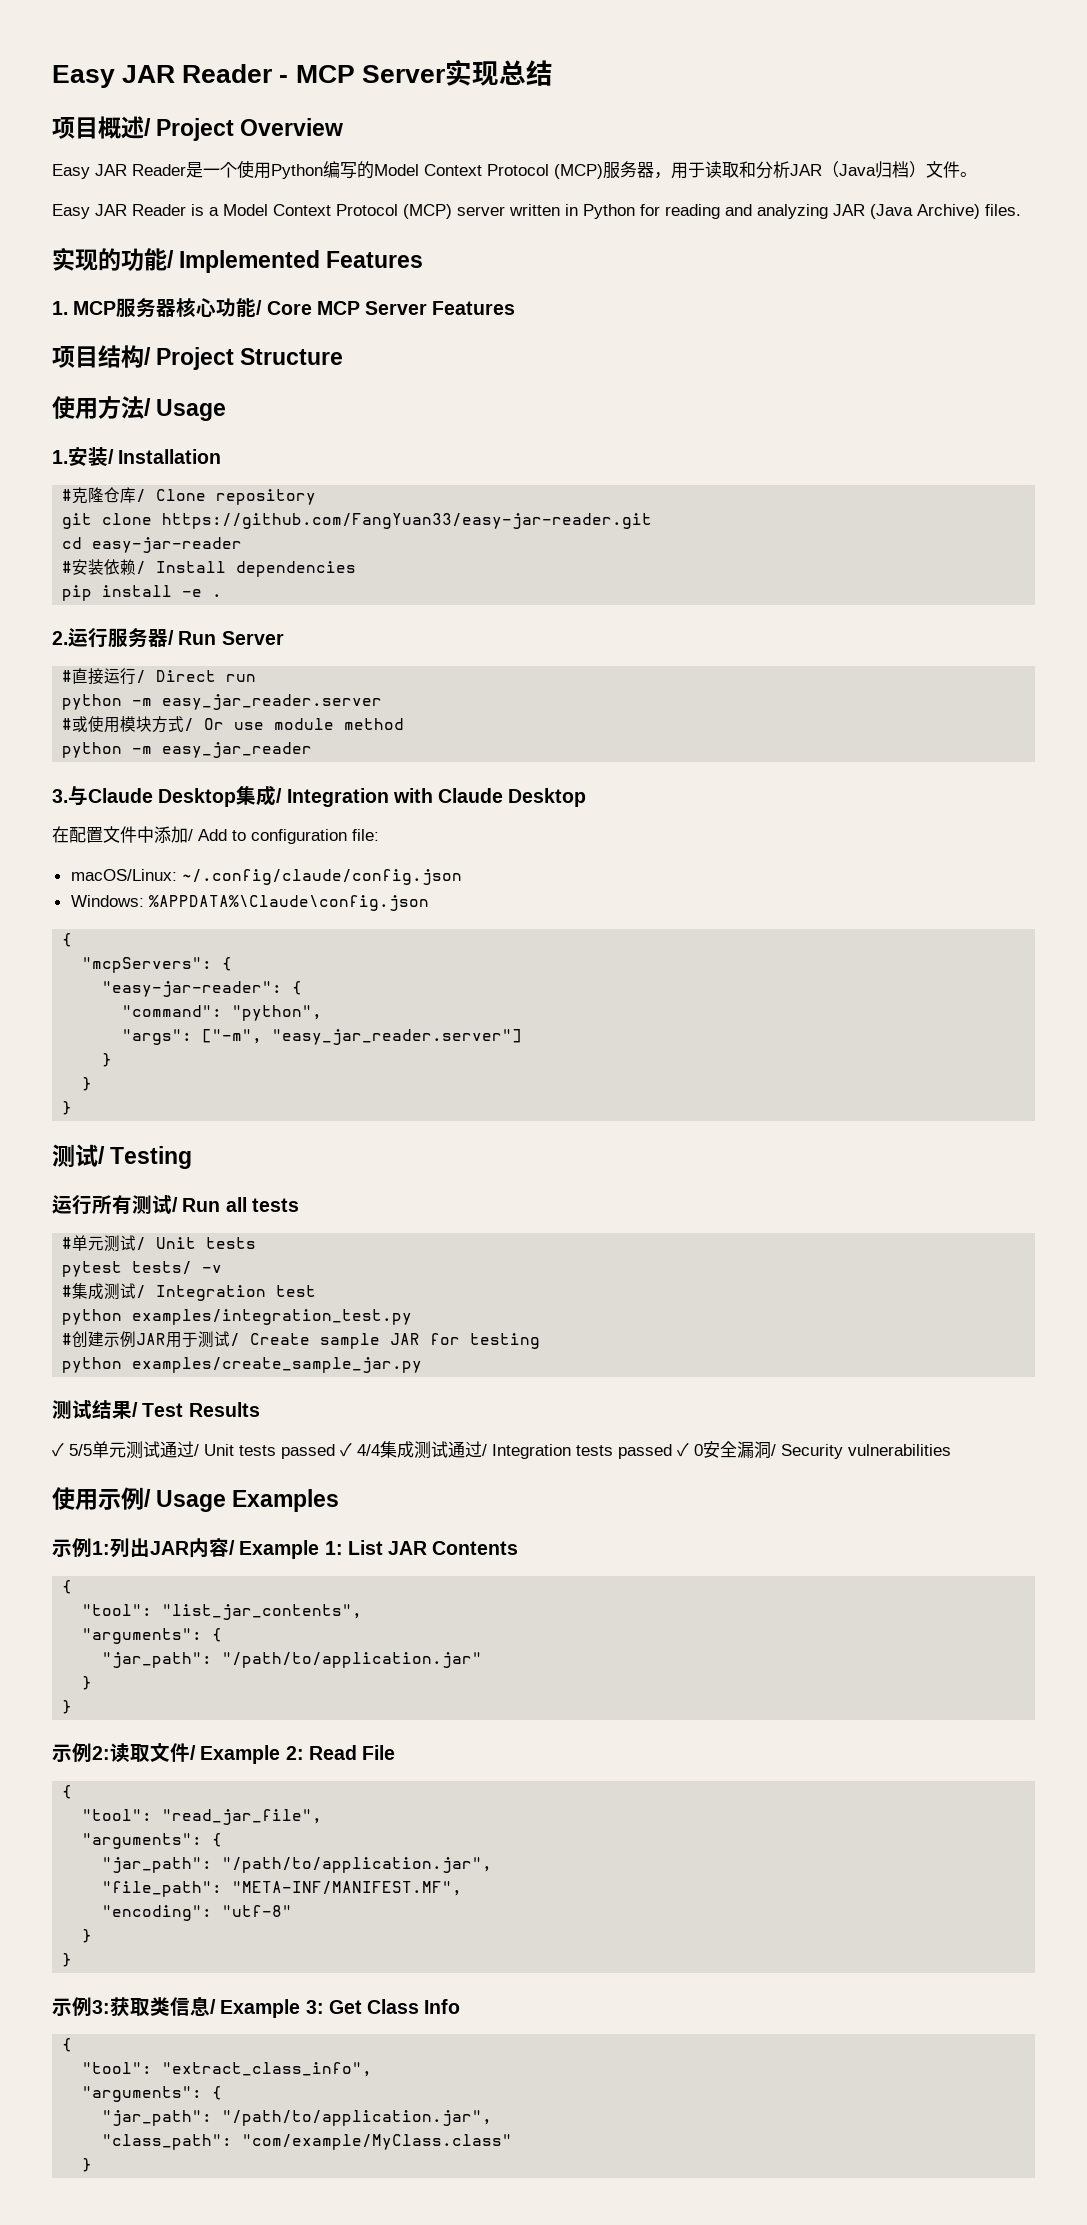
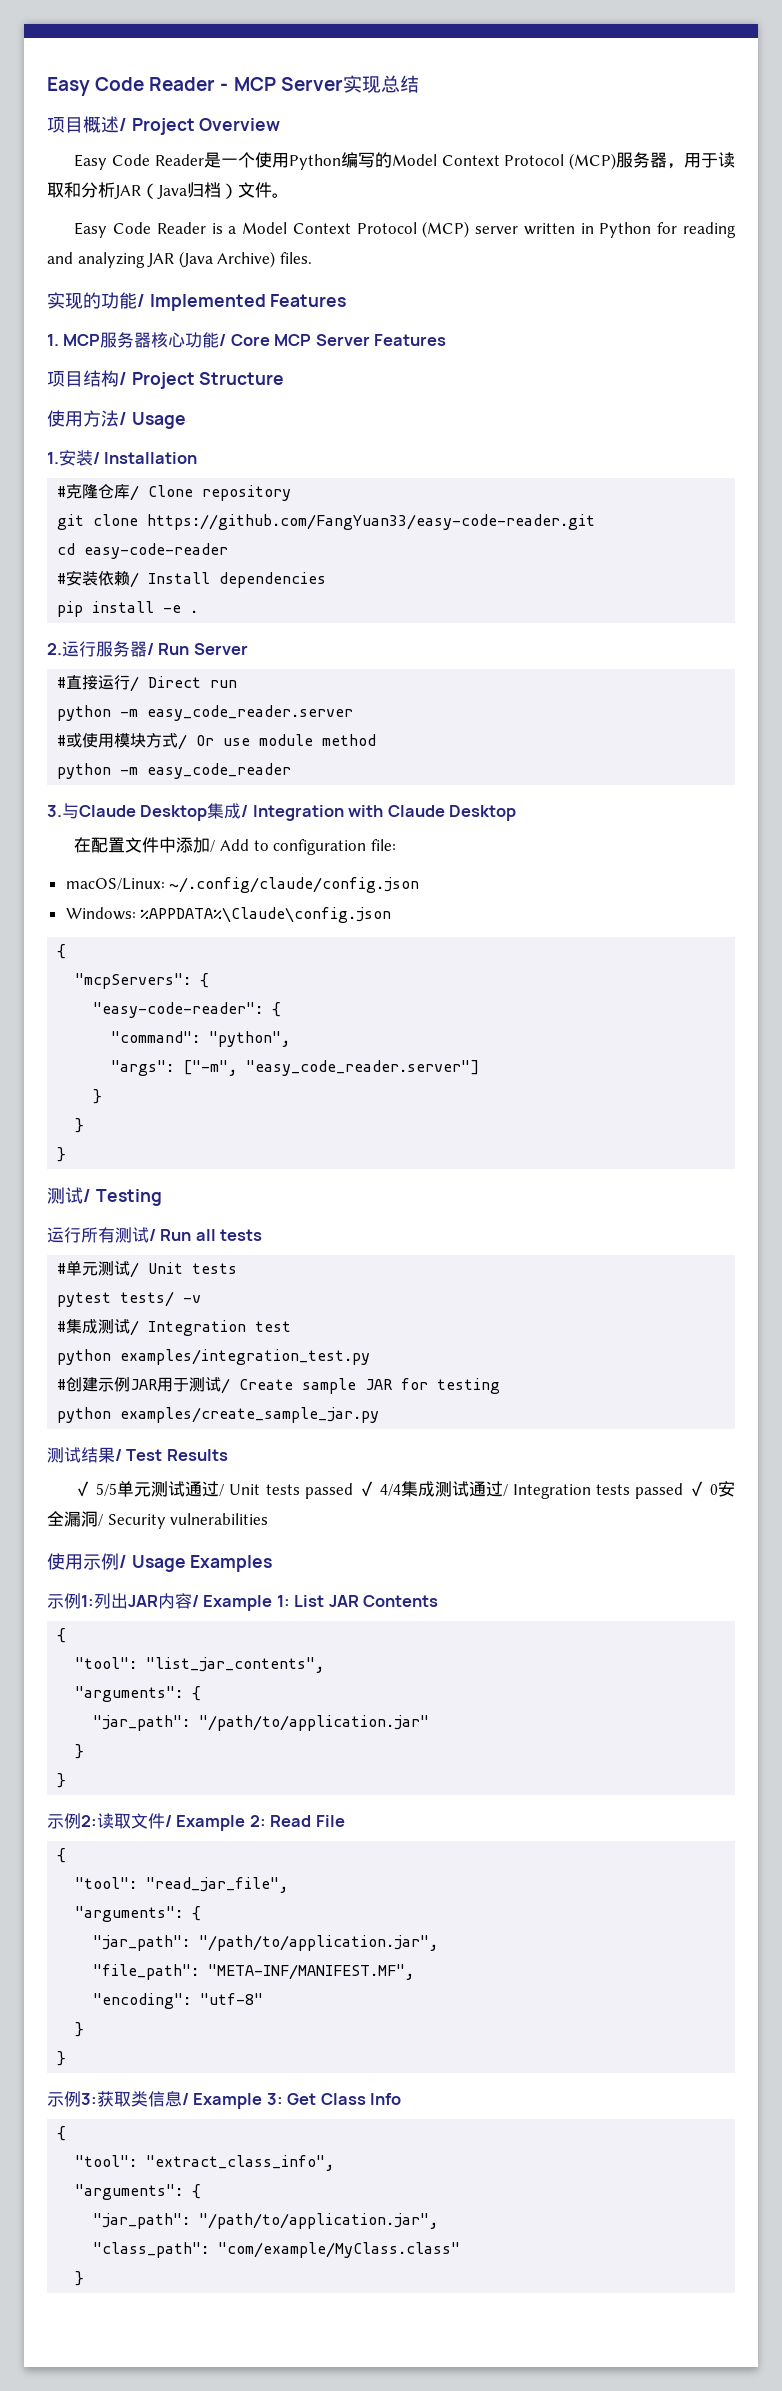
- Easy JAR Reader - MCP Server实现总结
+ Easy Code Reader - MCP Server实现总结
- Easy JAR Reader是一个使用Python编写的Model Context Protocol (MCP)服务器，用于读取和分析JAR（Java归档）文件。
+ Easy Code Reader是一个使用Python编写的Model Context Protocol (MCP)服务器，用于读取和分析JAR（Java归档）文件。
- Easy JAR Reader is a Model Context Protocol (MCP) server written in Python for reading and analyzing JAR (Java Archive) files.
+ Easy Code Reader is a Model Context Protocol (MCP) server written in Python for reading and analyzing JAR (Java Archive) files.
- git clone https://github.com/FangYuan33/easy-jar-reader.git
+ git clone https://github.com/FangYuan33/easy-code-reader.git
- cd easy-jar-reader
+ cd easy-code-reader
- python -m easy_jar_reader.server
+ python -m easy_code_reader.server
- python -m easy_jar_reader
+ python -m easy_code_reader
- "easy-jar-reader": {
+ "easy-code-reader": {
- "args": ["-m", "easy_jar_reader.server"]
+ "args": ["-m", "easy_code_reader.server"]

